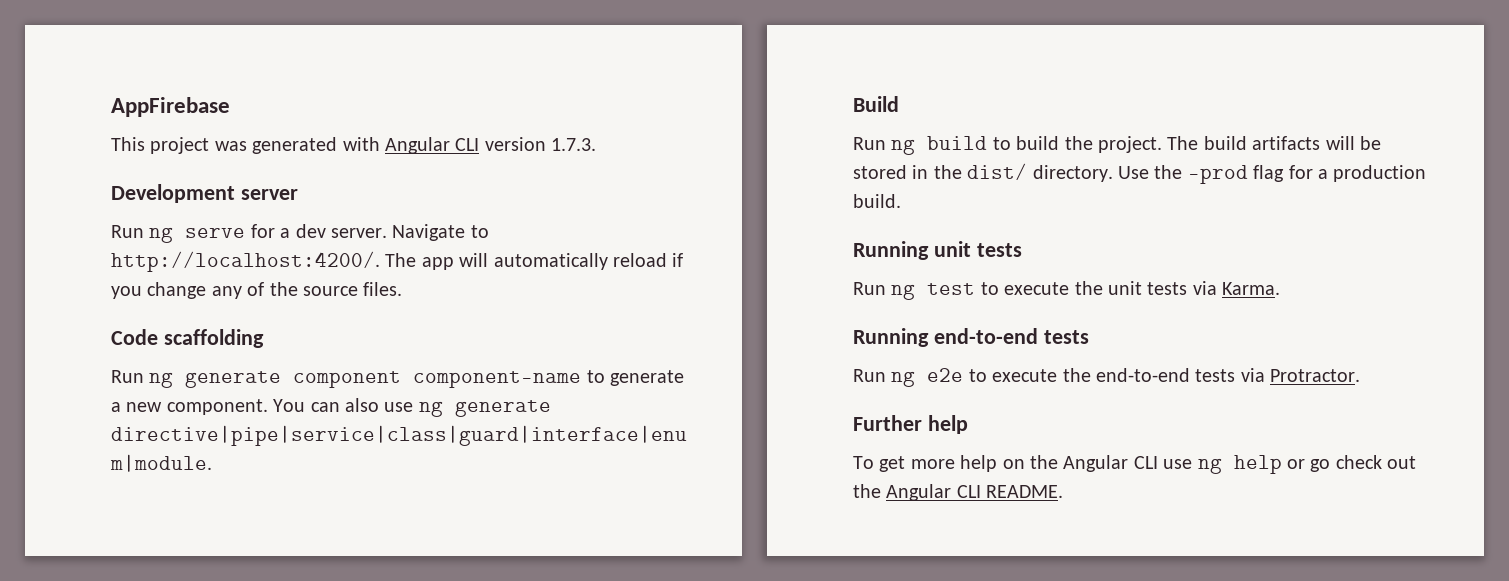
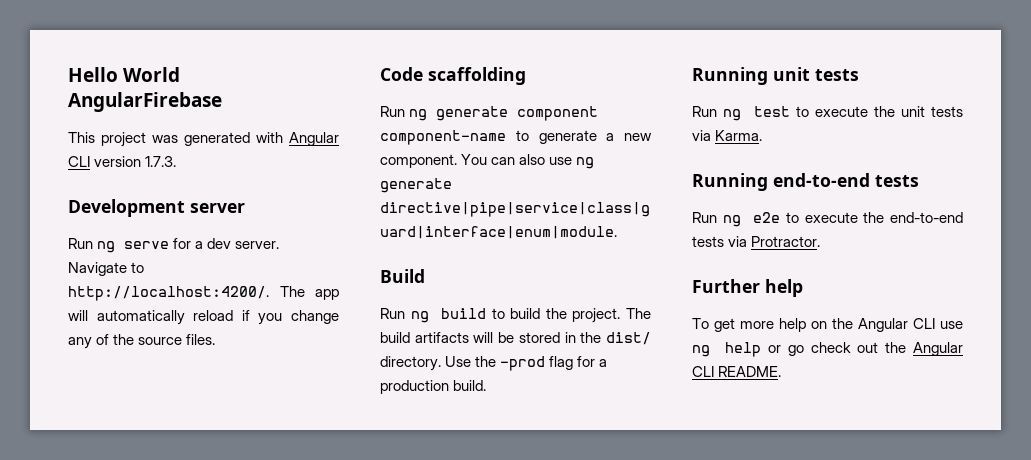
- AppFirebase
+ Hello World AngularFirebase

